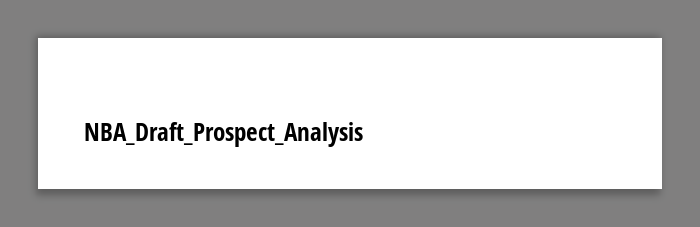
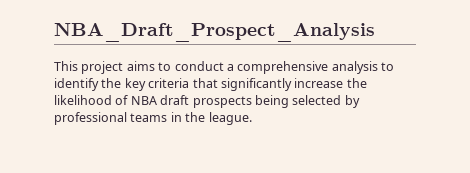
+ This project aims to conduct a comprehensive analysis to identify the key criteria that significantly increase the likelihood of NBA draft prospects being selected by professional teams in the league.

